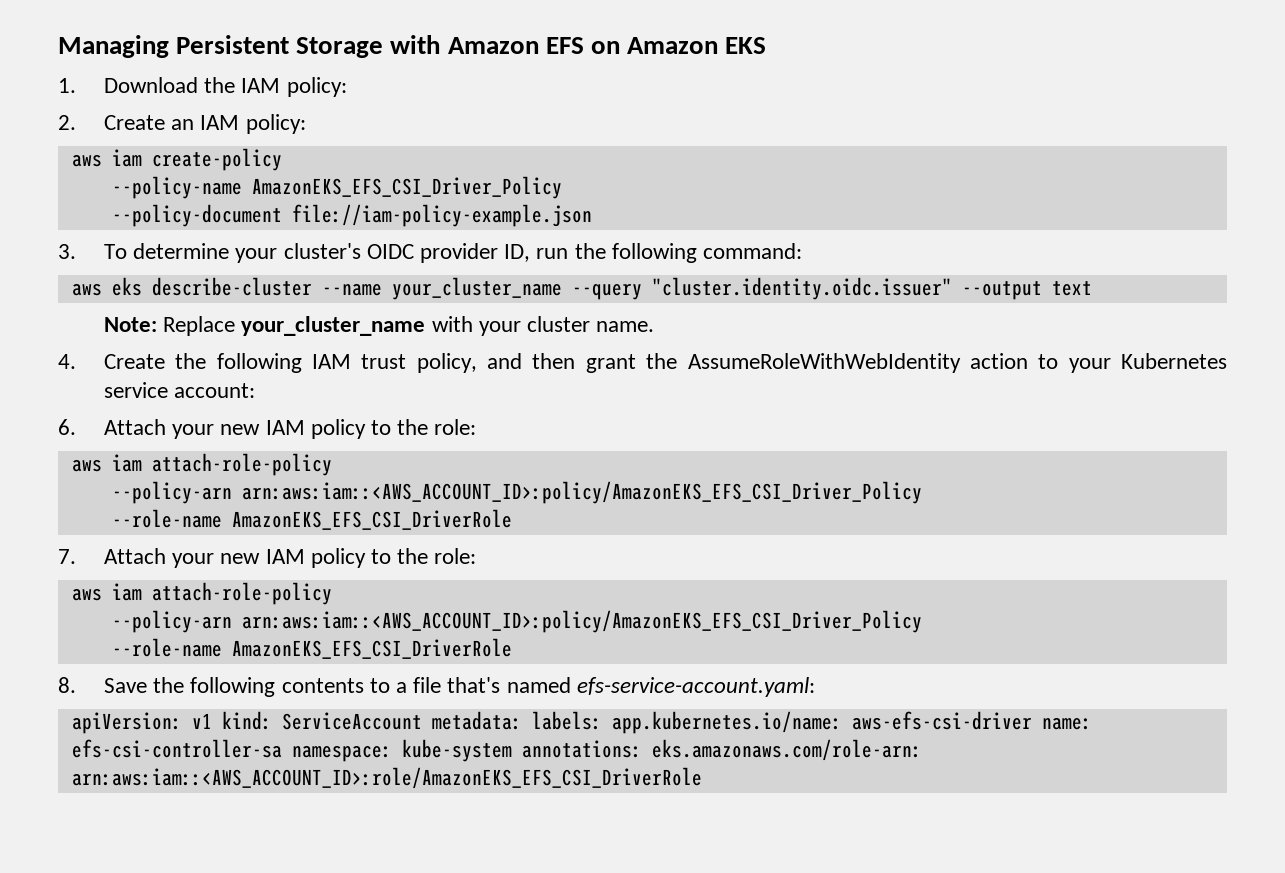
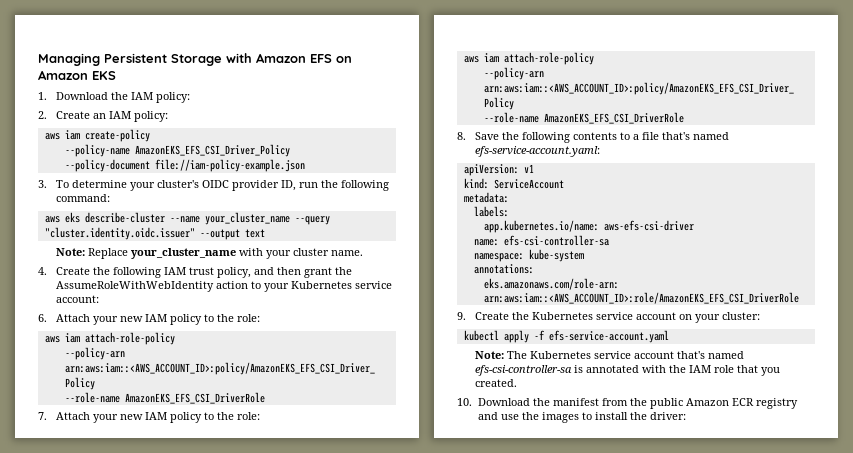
- apiVersion: v1 kind: ServiceAccount metadata: labels: app.kubernetes.io/name: aws-efs-csi-driver name: efs-csi-controller-sa namespace: kube-system annotations: eks.amazonaws.com/role-arn: arn:aws:iam::<AWS_ACCOUNT_ID>:role/AmazonEKS_EFS_CSI_DriverRole
+ apiVersion: v1
+ kind: ServiceAccount
+ metadata:
+ labels:
+ app.kubernetes.io/name: aws-efs-csi-driver
+ name: efs-csi-controller-sa
+ namespace: kube-system
+ annotations:
+ eks.amazonaws.com/role-arn: arn:aws:iam::<AWS_ACCOUNT_ID>:role/AmazonEKS_EFS_CSI_DriverRole
+ 9. Create the Kubernetes service account on your cluster:
+ kubectl apply -f efs-service-account.yaml
+ Note: The Kubernetes service account that's named efs-csi-controller-sa is annotated with the IAM role that you created.
+ 10. Download the manifest from the public Amazon ECR registry and use the images to install the driver:

